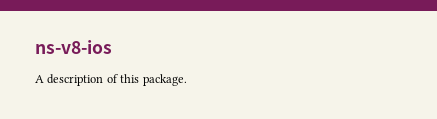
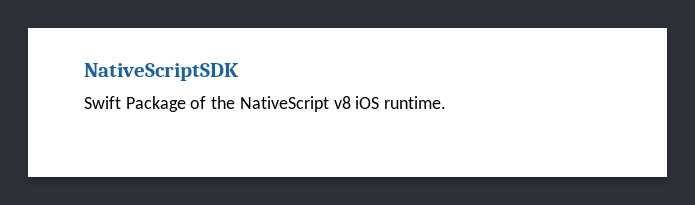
- ns-v8-ios
- A description of this package.
+ NativeScriptSDK
+ Swift Package of the NativeScript v8 iOS runtime.

